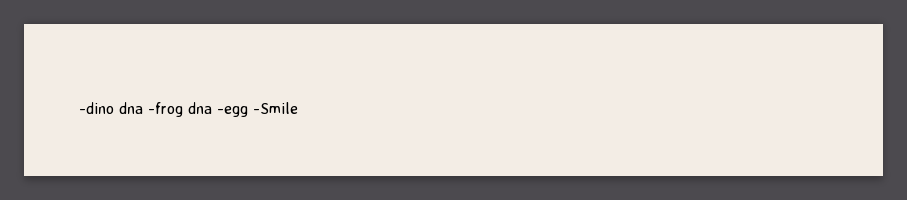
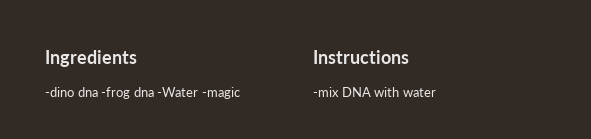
+ Ingredients
- -dino dna -frog dna -egg -Smile
+ -dino dna -frog dna -Water -magic
+ Instructions
+ -mix DNA with water

